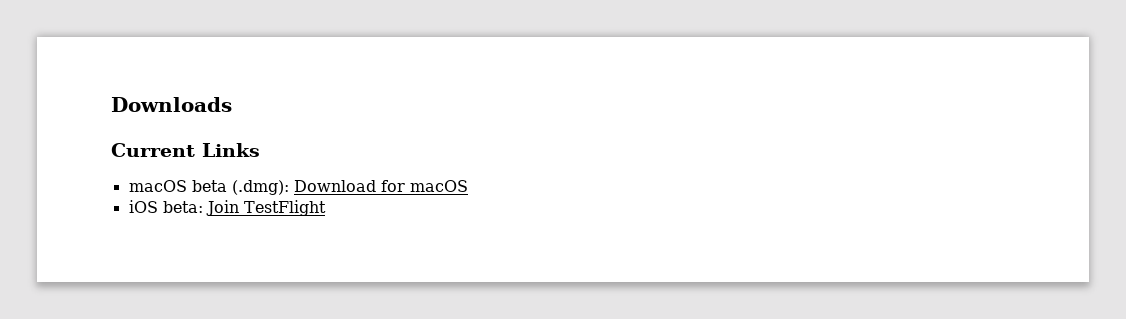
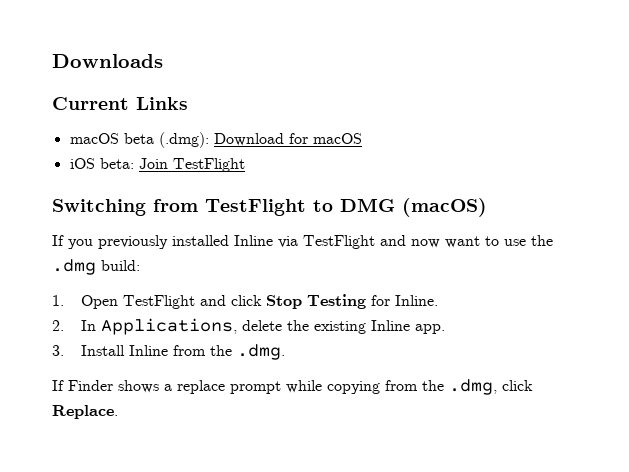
+ Switching from TestFlight to DMG (macOS)
+ If you previously installed Inline via TestFlight and now want to use the .dmg build:
+ 1. Open TestFlight and click Stop Testing for Inline.
+ 2. In Applications, delete the existing Inline app.
+ 3. Install Inline from the .dmg.
+ If Finder shows a replace prompt while copying from the .dmg, click Replace.

